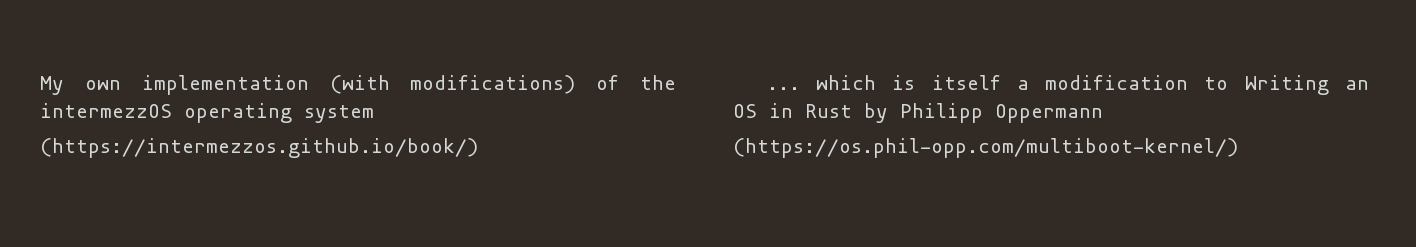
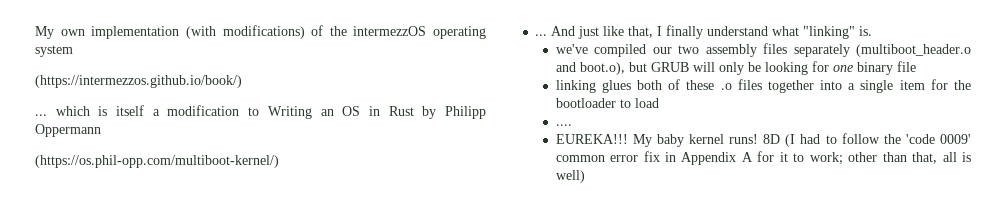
+ ... And just like that, I finally understand what "linking" is.
+ we've compiled our two assembly files separately (multiboot_header.o and boot.o), but GRUB will only be looking for one binary file
+ linking glues both of these .o files together into a single item for the bootloader to load
+ ....
+ EUREKA!!! My baby kernel runs! 8D (I had to follow the 'code 0009' common error fix in Appendix A for it to work; other than that, all is well)

